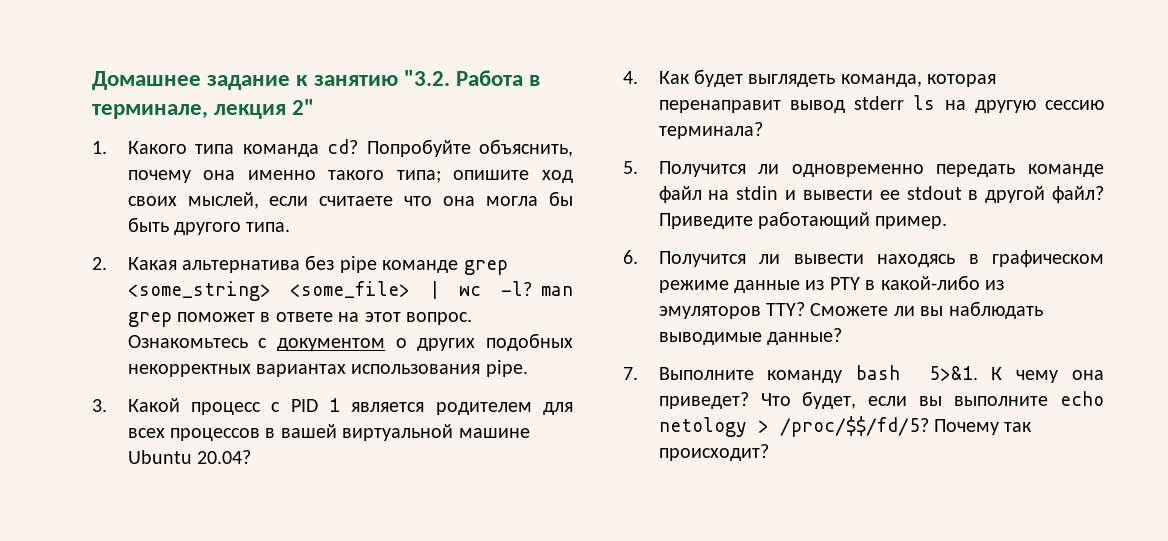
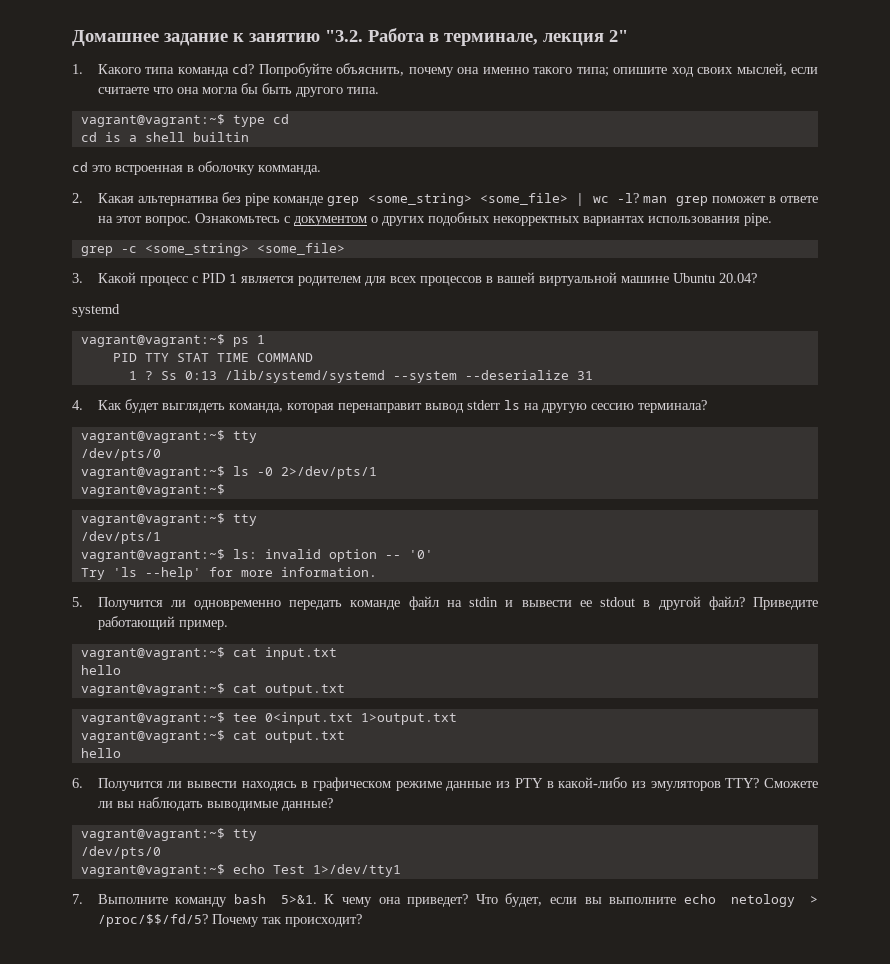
+ vagrant@vagrant:~$ type cd
+ cd is a shell builtin
+ cd это встроенная в оболочку комманда.
+ grep -c <some_string> <some_file>
+ systemd
+ vagrant@vagrant:~$ ps 1
+ PID TTY STAT TIME COMMAND
+ 1 ? Ss 0:13 /lib/systemd/systemd --system --deserialize 31
  4. Как будет выглядеть команда, которая перенаправит вывод stderr ls на другую сессию терминала?
+ vagrant@vagrant:~$ tty
+ /dev/pts/0
+ vagrant@vagrant:~$ ls -0 2>/dev/pts/1
+ vagrant@vagrant:~$
+ vagrant@vagrant:~$ tty
+ /dev/pts/1
+ vagrant@vagrant:~$ ls: invalid option -- '0'
+ Try 'ls --help' for more information.
+ vagrant@vagrant:~$ cat input.txt
+ hello
+ vagrant@vagrant:~$ cat output.txt
+ vagrant@vagrant:~$ tee 0<input.txt 1>output.txt
+ vagrant@vagrant:~$ cat output.txt
+ hello
  Сможете ли вы наблюдать выводимые данные?
+ vagrant@vagrant:~$ tty
+ /dev/pts/0
+ vagrant@vagrant:~$ echo Test 1>/dev/tty1

